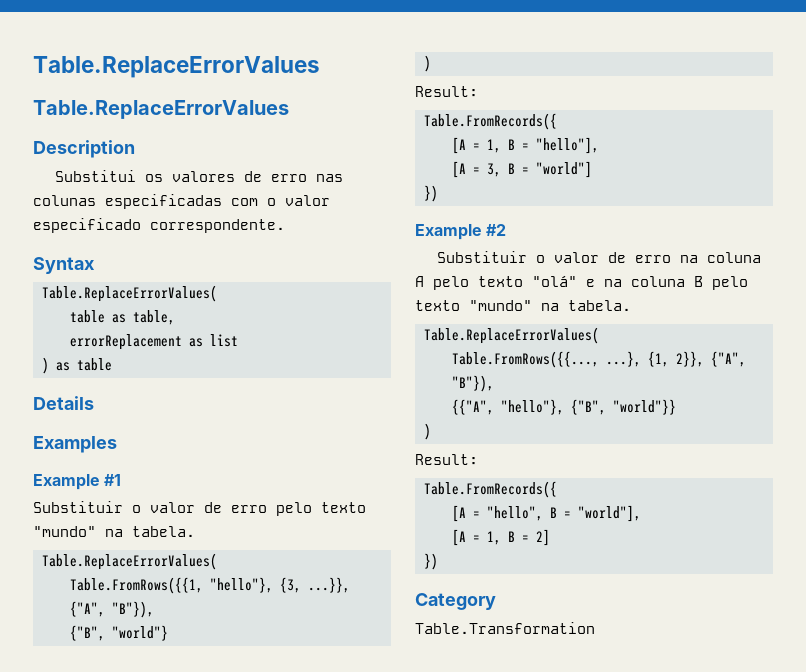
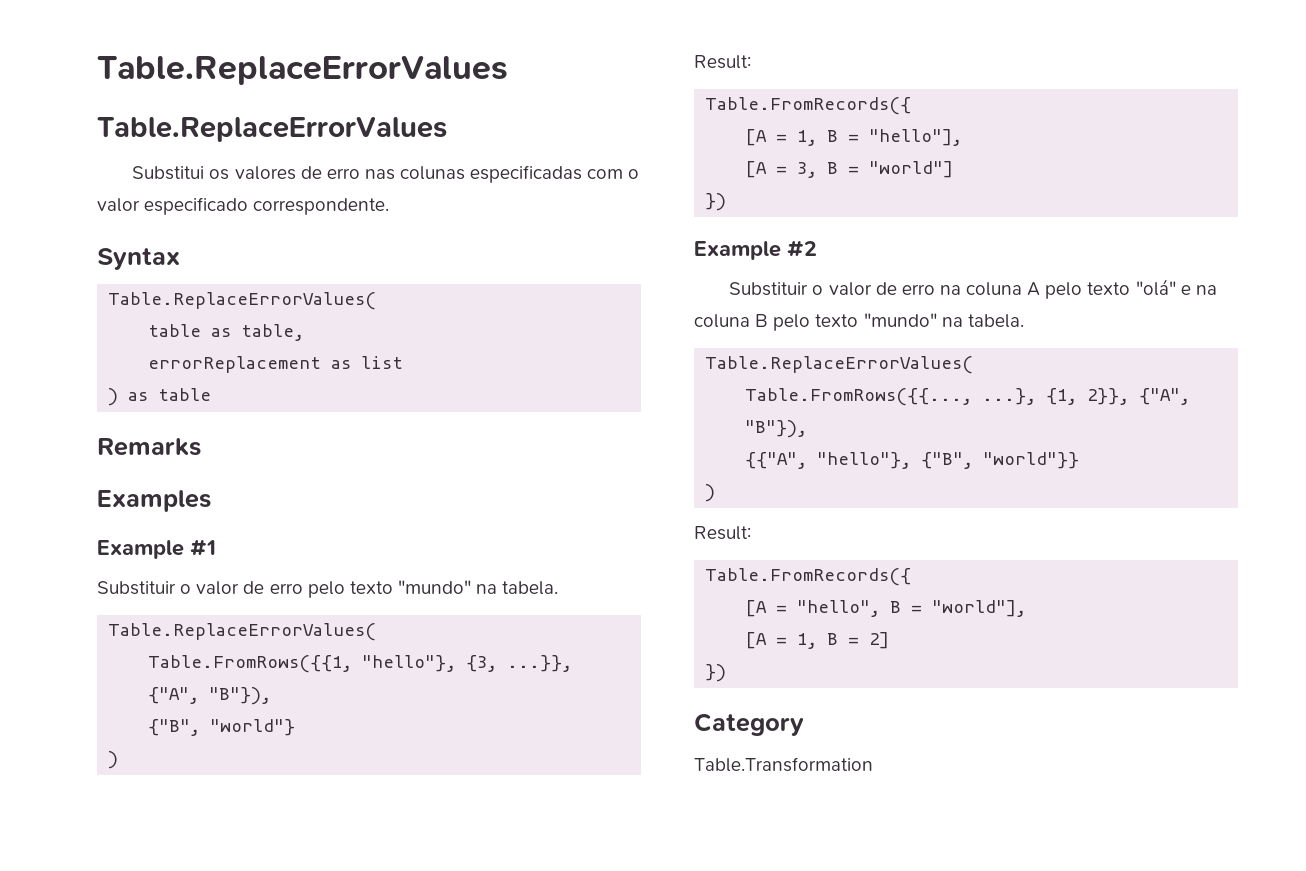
- Description
- Details
+ Remarks

